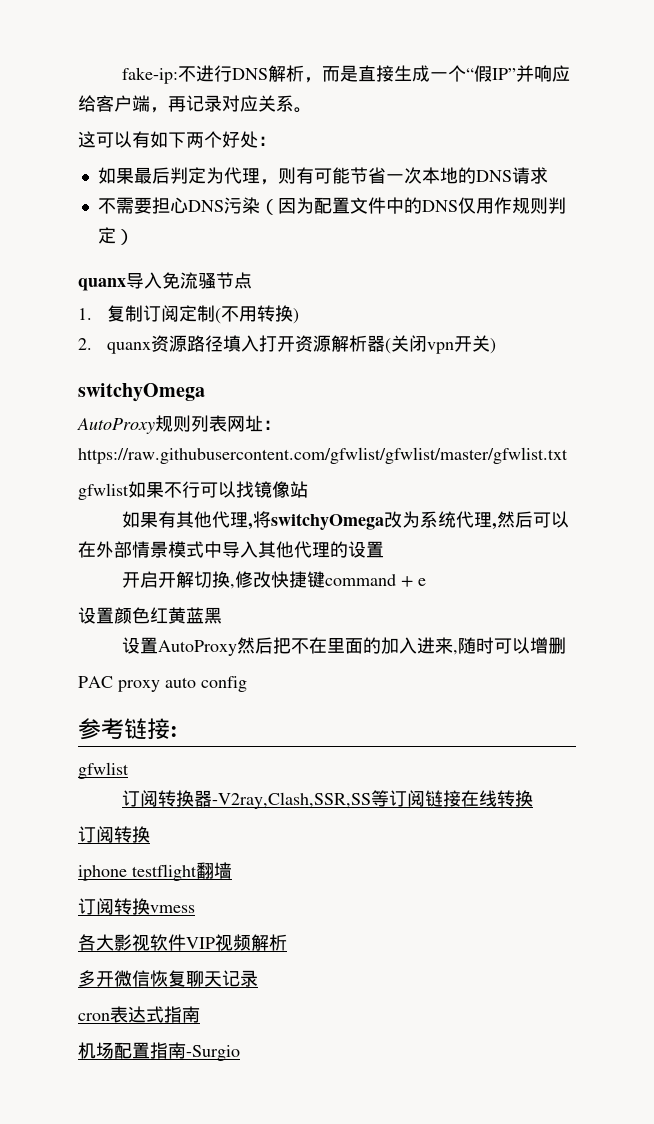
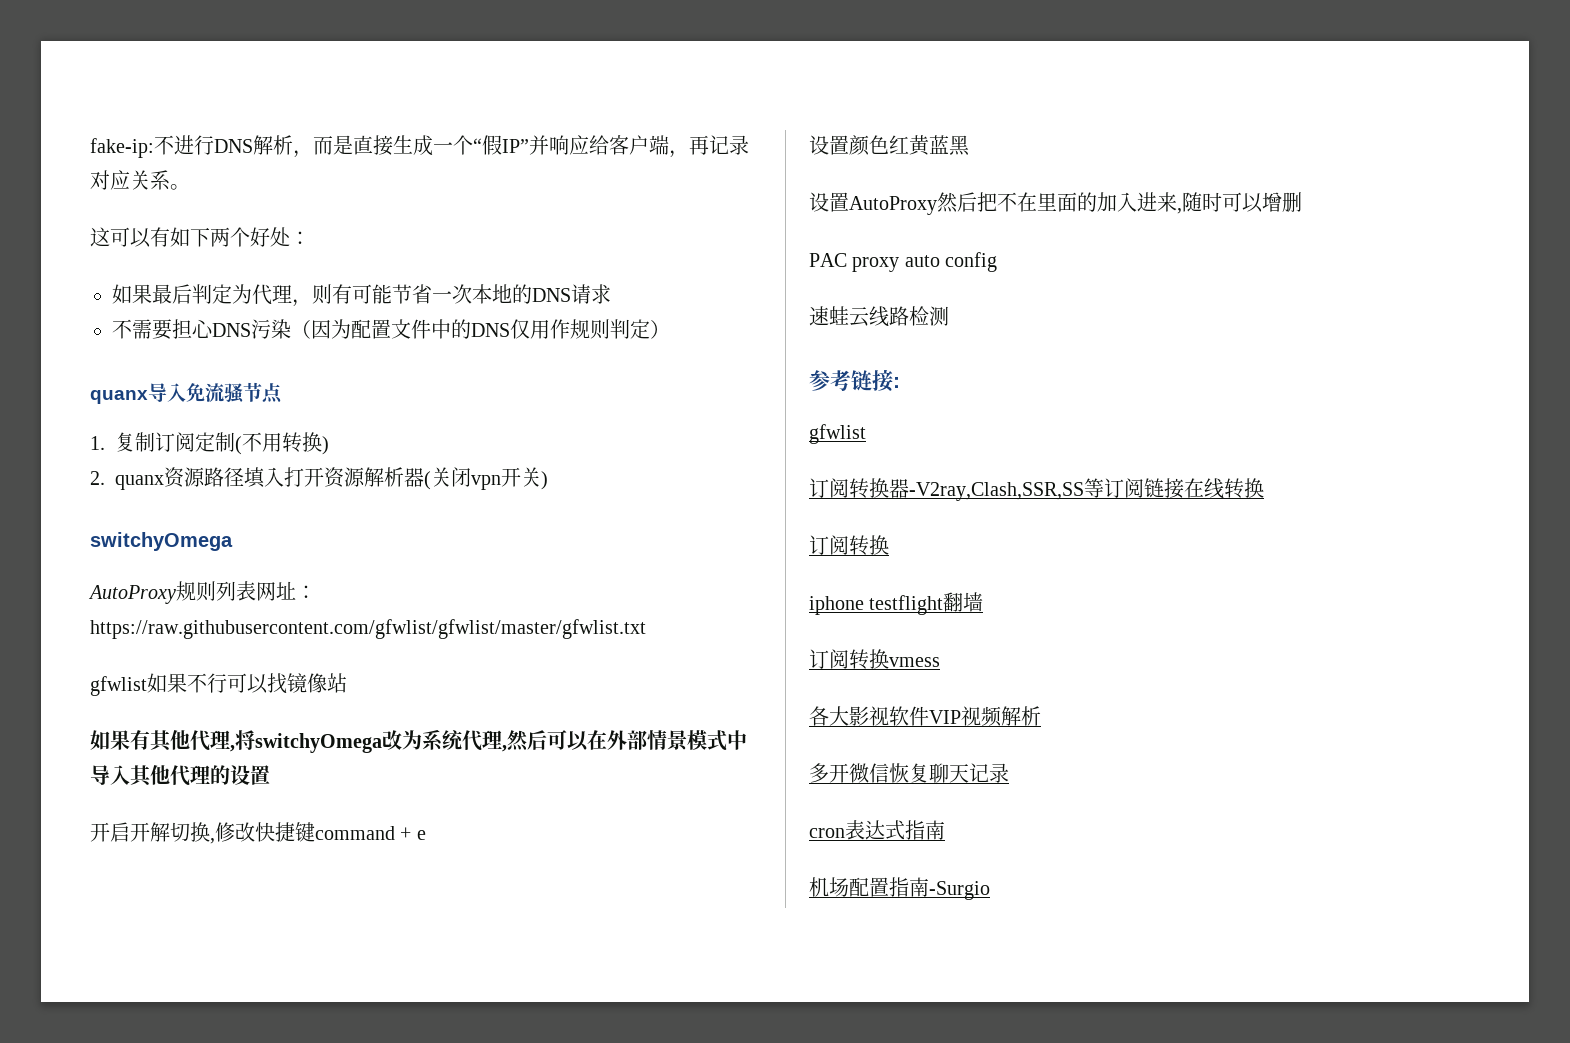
+ 速蛙云线路检测

